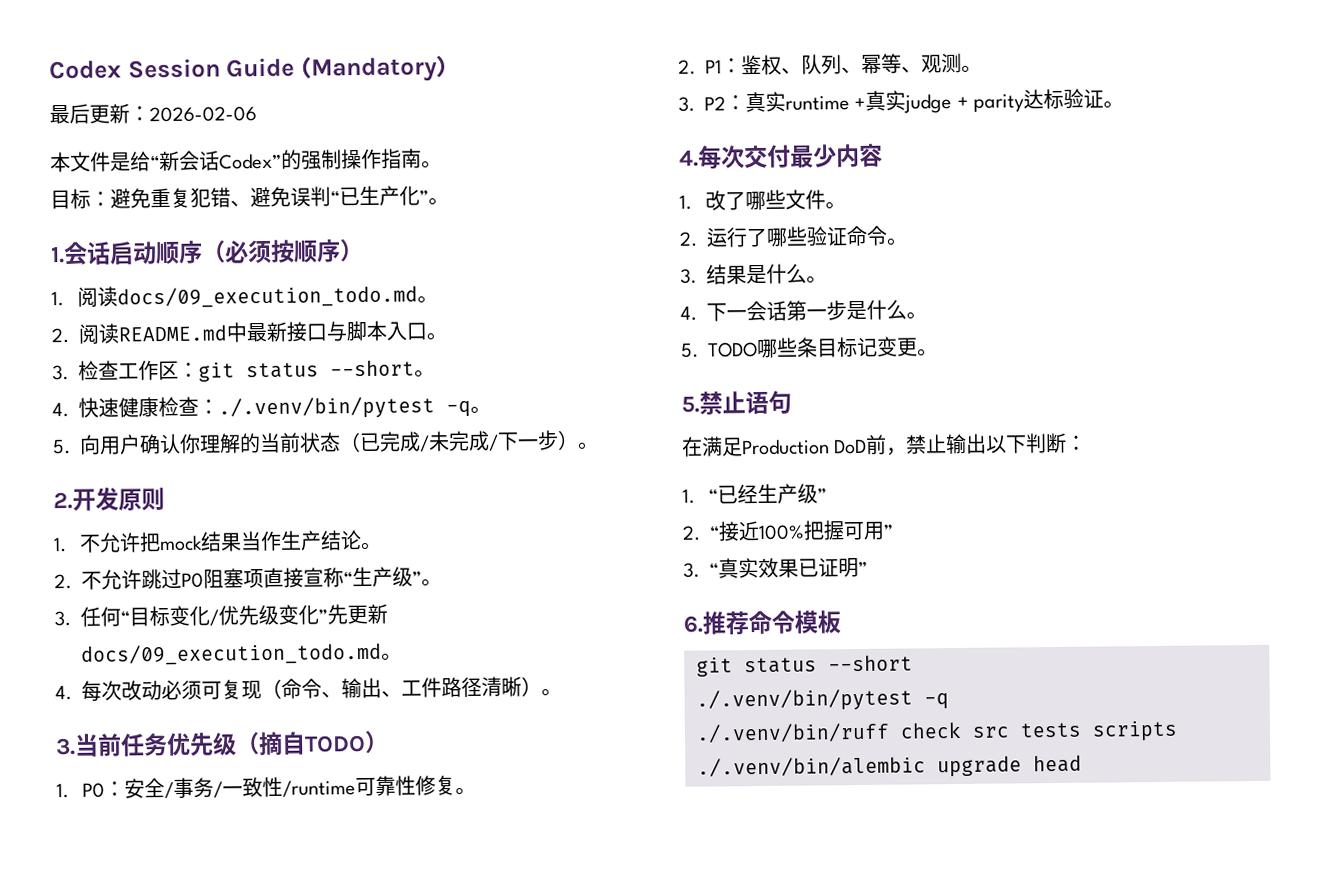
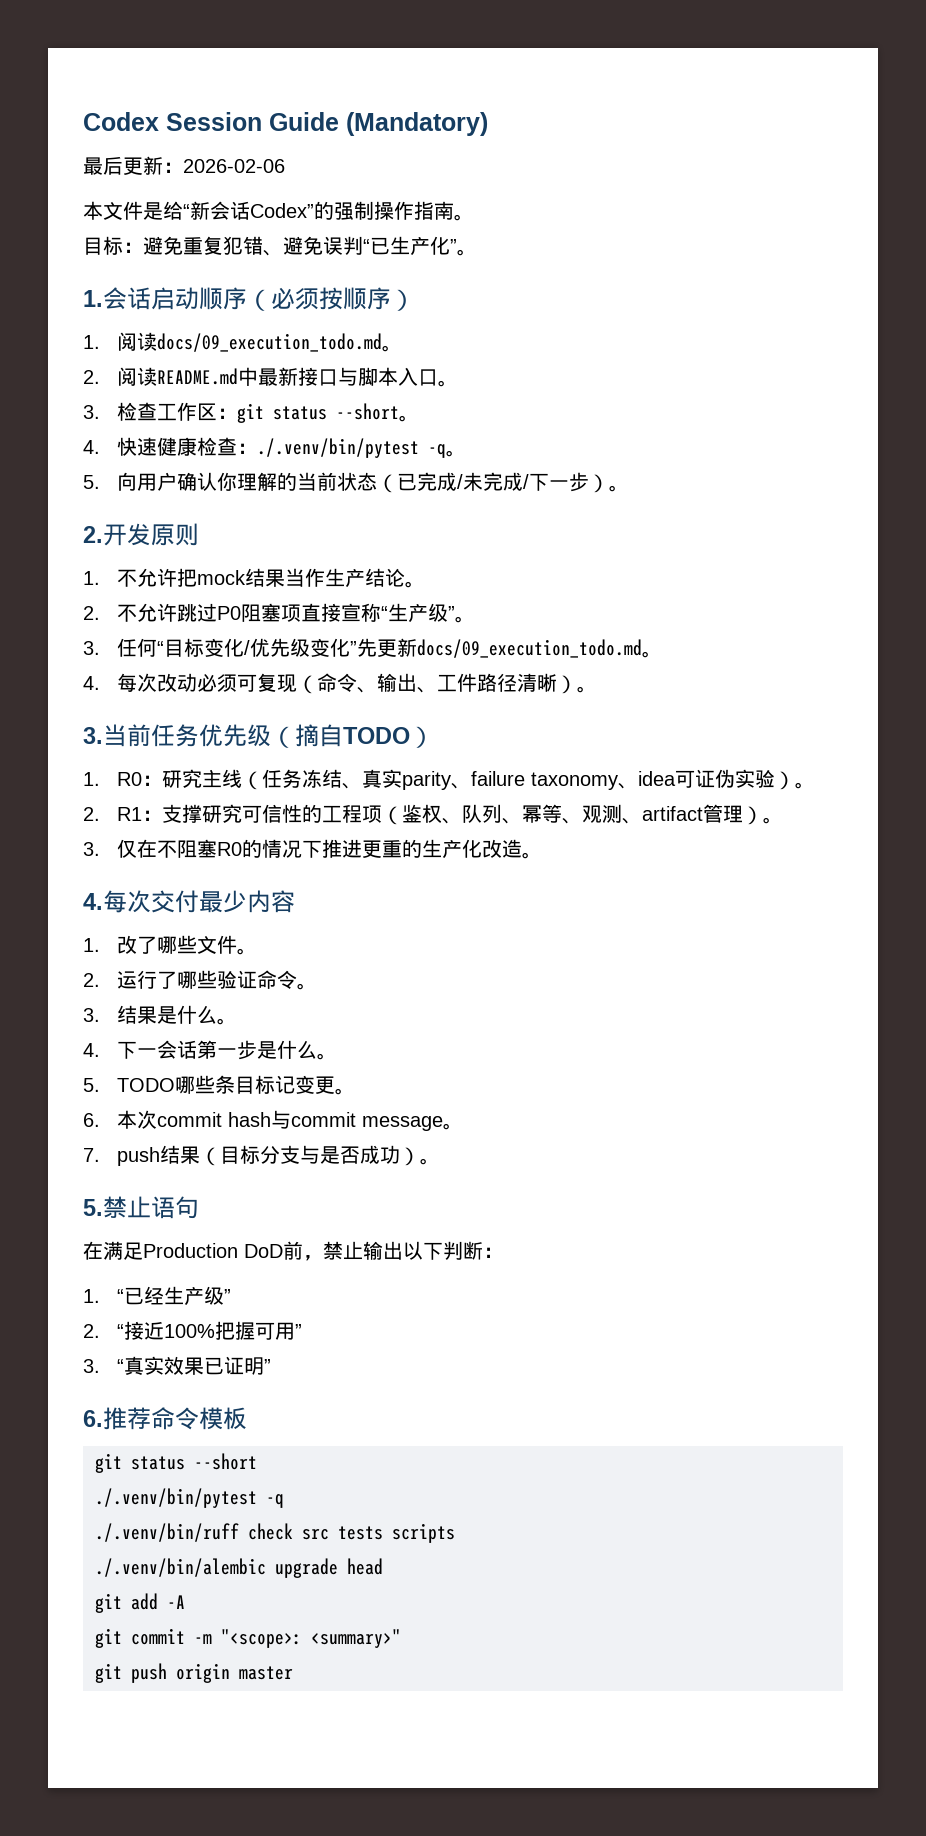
- 1. P0：安全/事务/一致性/runtime可靠性修复。
- 2. P1：鉴权、队列、幂等、观测。
- 3. P2：真实runtime +真实judge + parity达标验证。
+ 1. R0：研究主线（任务冻结、真实parity、failure taxonomy、idea可证伪实验）。
+ 2. R1：支撑研究可信性的工程项（鉴权、队列、幂等、观测、artifact管理）。
+ 3.仅在不阻塞R0的情况下推进更重的生产化改造。
+ 6.本次commit hash与commit message。
+ 7. push结果（目标分支与是否成功）。
+ git add -A
+ git commit -m "<scope>: <summary>"
+ git push origin master

